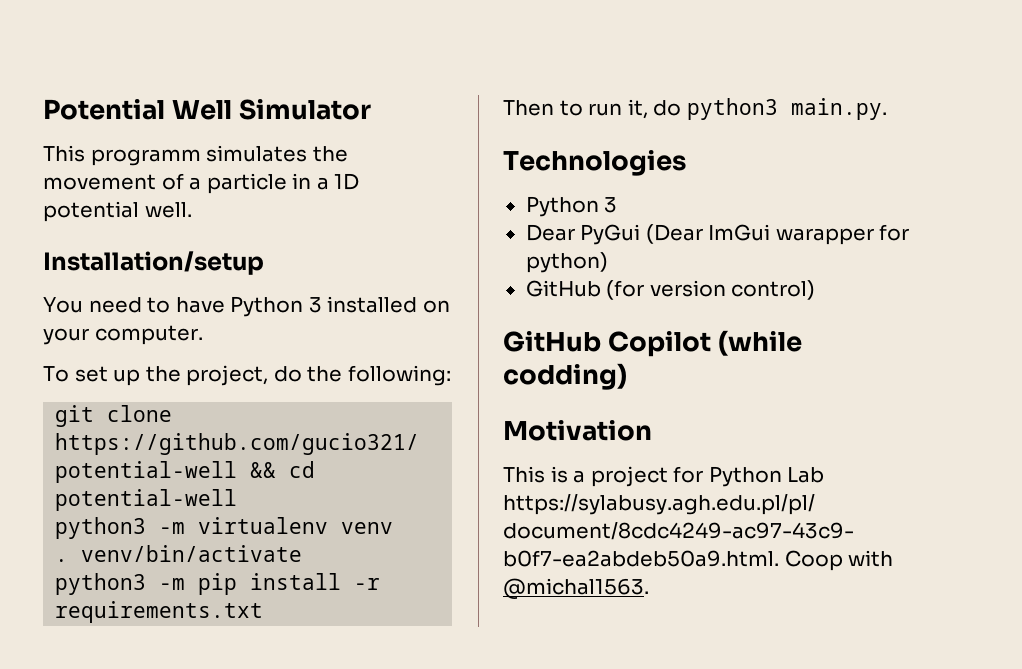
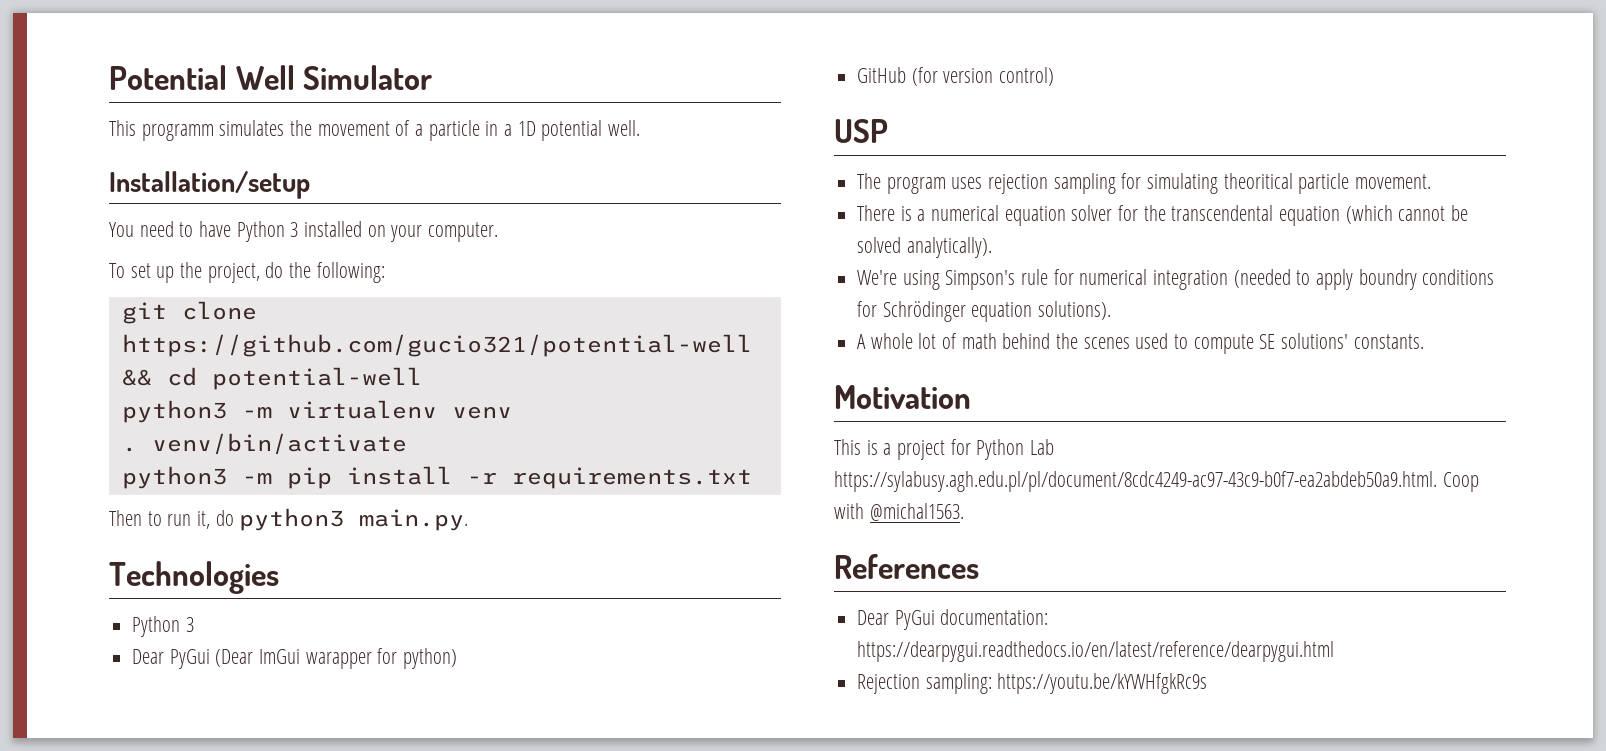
- GitHub Copilot (while codding)
+ USP
+ The program uses rejection sampling for simulating theoritical particle movement.
+ There is a numerical equation solver for the transcendental equation (which cannot be solved analytically).
+ We're using Simpson's rule for numerical integration (needed to apply boundry conditions for Schrödinger equation solutions).
+ A whole lot of math behind the scenes used to compute SE solutions' constants.
+ References
+ Dear PyGui documentation: https://dearpygui.readthedocs.io/en/latest/reference/dearpygui.html
+ Rejection sampling: https://youtu.be/kYWHfgkRc9s

